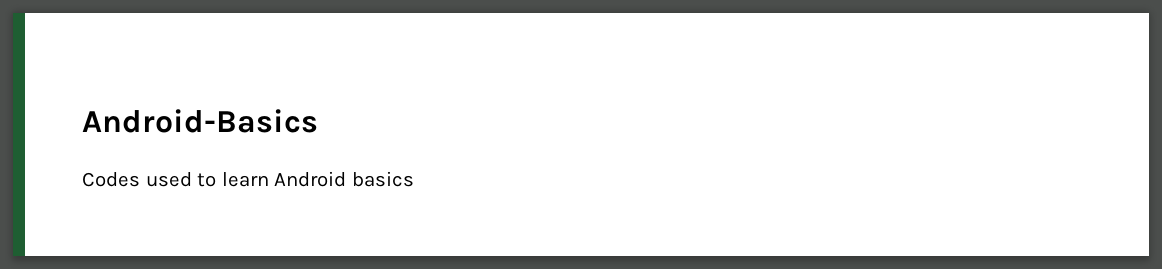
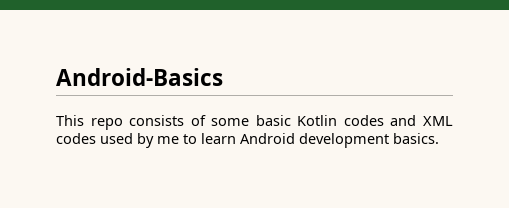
- Codes used to learn Android basics
+ This repo consists of some basic Kotlin codes and XML codes used by me to learn Android development basics.

